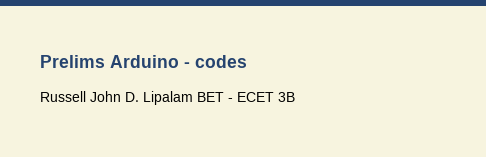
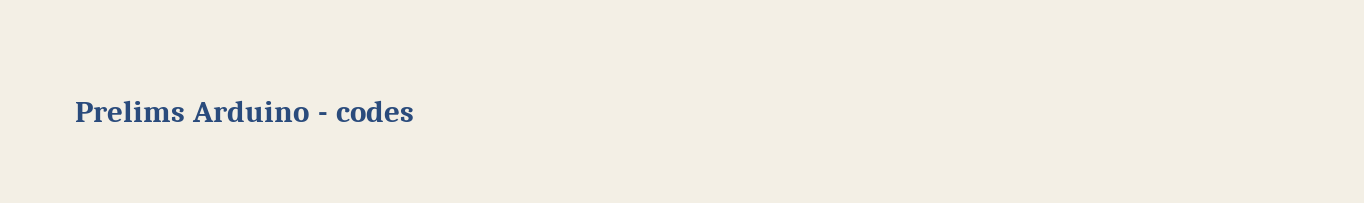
- Russell John D. Lipalam BET - ECET 3B

